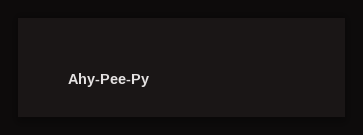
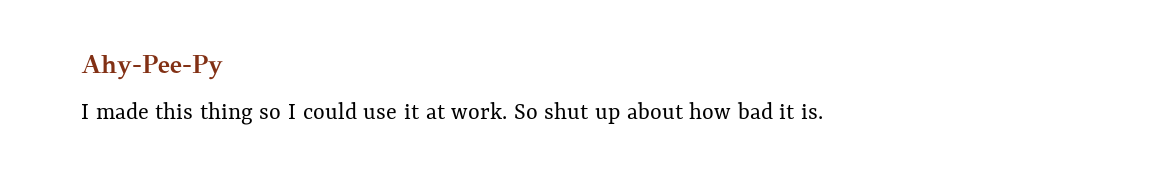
+ I made this thing so I could use it at work. So shut up about how bad it is.

